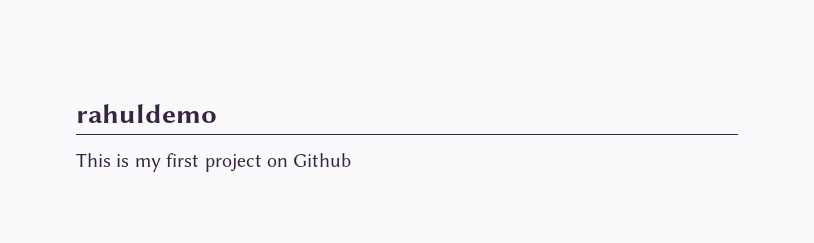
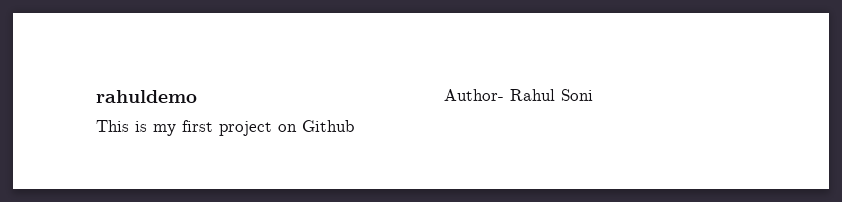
- This is my first project on Github
+ This is my first project on Github Author- Rahul Soni

